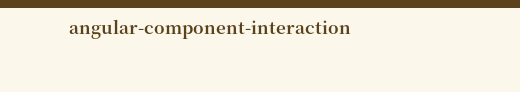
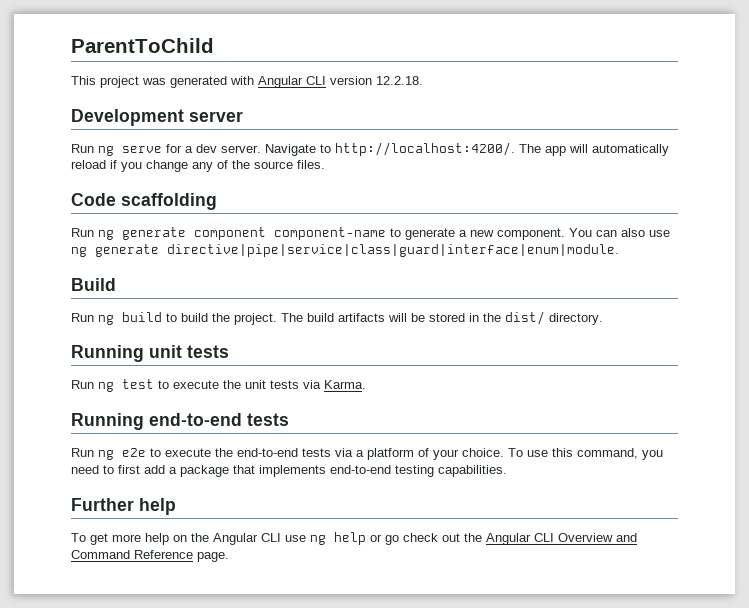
- angular-component-interaction
+ ParentToChild
+ This project was generated with Angular CLI version 12.2.18.
+ Development server
+ Run ng serve for a dev server. Navigate to http://localhost:4200/. The app will automatically reload if you change any of the source files.
+ Code scaffolding
+ Run ng generate component component-name to generate a new component. You can also use ng generate directive|pipe|service|class|guard|interface|enum|module.
+ Build
+ Run ng build to build the project. The build artifacts will be stored in the dist/ directory.
+ Running unit tests
+ Run ng test to execute the unit tests via Karma.
+ Running end-to-end tests
+ Run ng e2e to execute the end-to-end tests via a platform of your choice. To use this command, you need to first add a package that implements end-to-end testing capabilities.
+ Further help
+ To get more help on the Angular CLI use ng help or go check out the Angular CLI Overview and Command Reference page.

